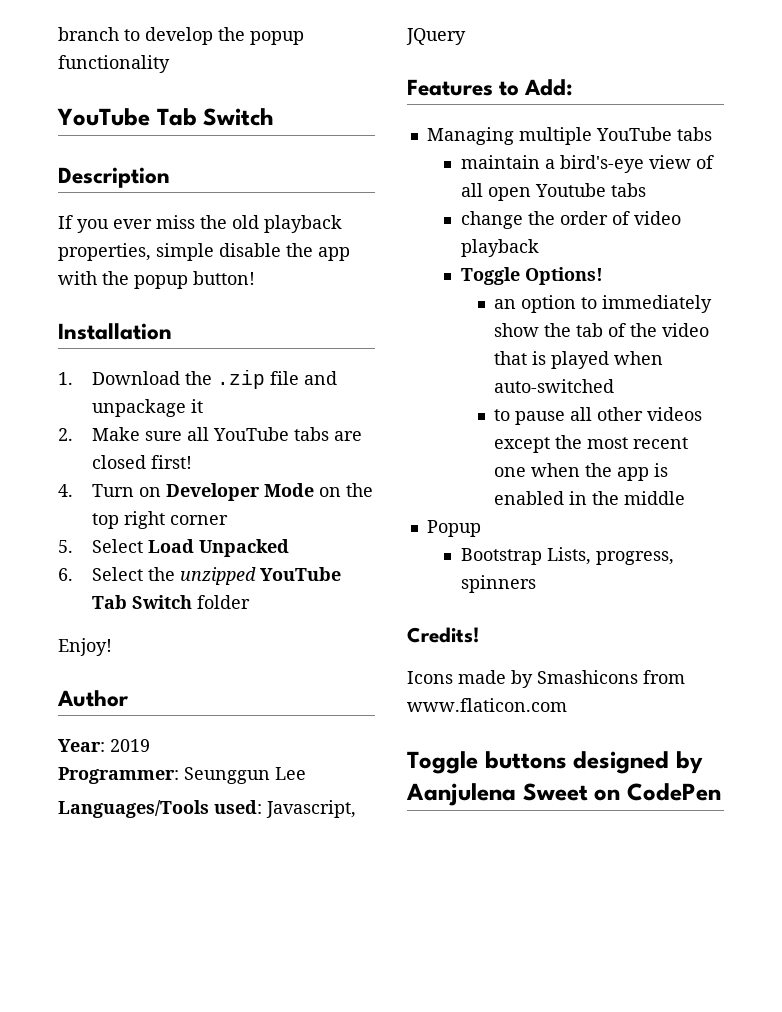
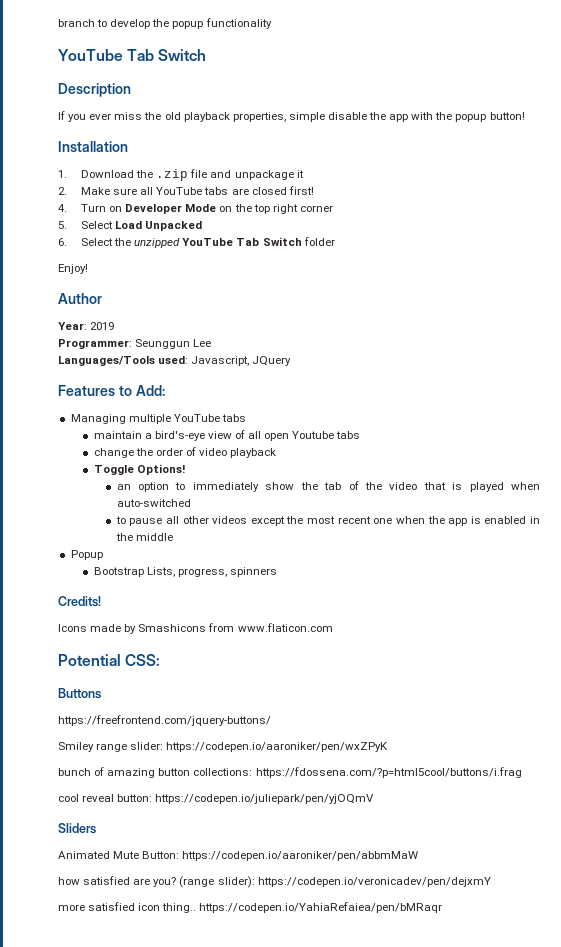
- Toggle buttons designed by Aanjulena Sweet on CodePen
+ Potential CSS:
+ Buttons
+ https://freefrontend.com/jquery-buttons/
+ Smiley range slider: https://codepen.io/aaroniker/pen/wxZPyK
+ bunch of amazing button collections: https://fdossena.com/?p=html5cool/buttons/i.frag
+ cool reveal button: https://codepen.io/juliepark/pen/yjOQmV
+ Sliders
+ Animated Mute Button: https://codepen.io/aaroniker/pen/abbmMaW
+ how satisfied are you? (range slider): https://codepen.io/veronicadev/pen/dejxmY
+ more satisfied icon thing.. https://codepen.io/YahiaRefaiea/pen/bMRaqr

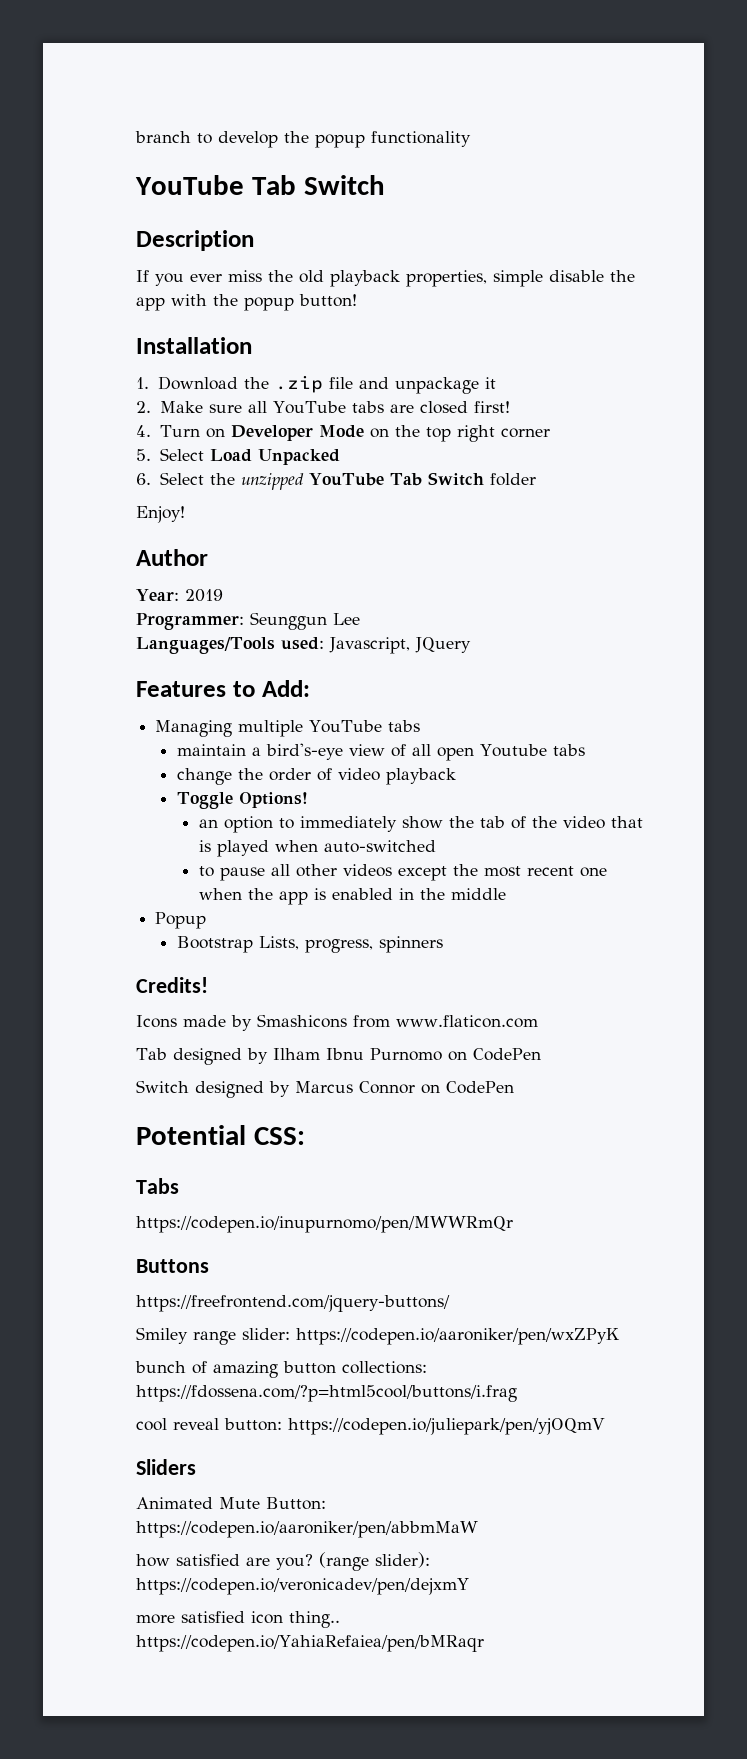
+ Tab designed by Ilham Ibnu Purnomo on CodePen
+ Switch designed by Marcus Connor on CodePen
+ Tabs
+ https://codepen.io/inupurnomo/pen/MWWRmQr

